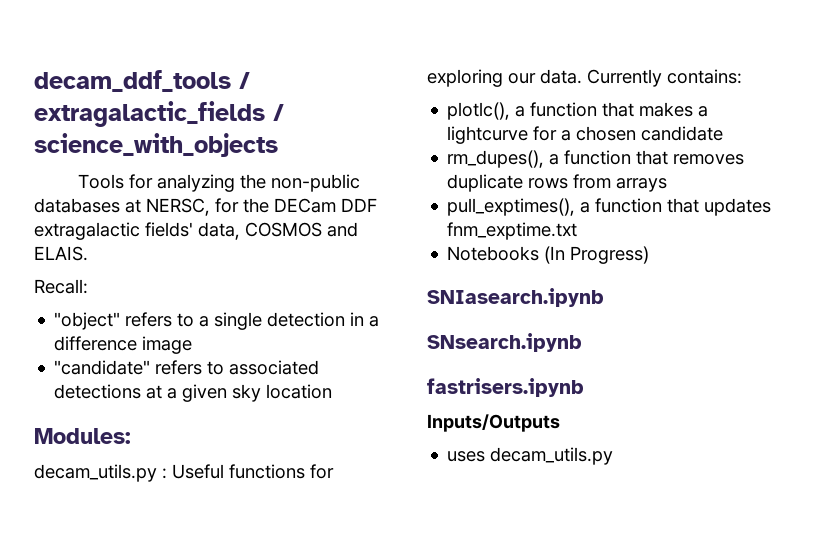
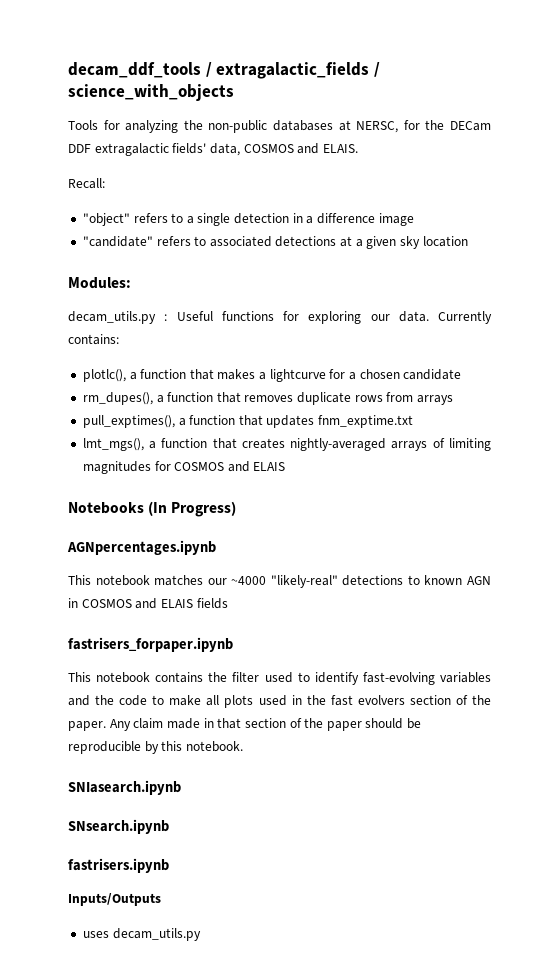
+ lmt_mgs(), a function that creates nightly-averaged arrays of limiting magnitudes for COSMOS and ELAIS
  Notebooks (In Progress)
+ AGNpercentages.ipynb
+ This notebook matches our ~4000 "likely-real" detections to known AGN in COSMOS and ELAIS fields
+ fastrisers_forpaper.ipynb
+ This notebook contains the filter used to identify fast-evolving variables and the code to make all plots used in the fast evolvers section of the paper. Any claim made in that section of the paper should be reproducible by this notebook.

